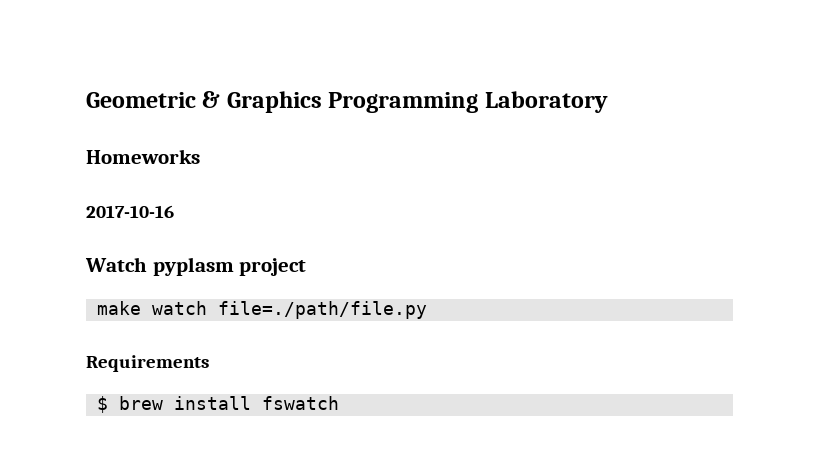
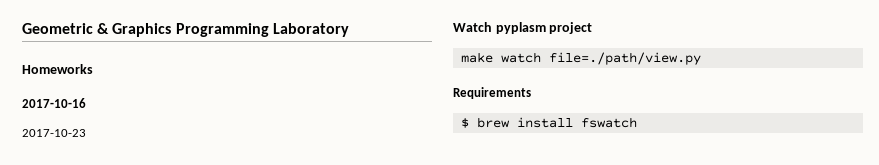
+ 2017-10-23
- make watch file=./path/file.py
+ make watch file=./path/view.py

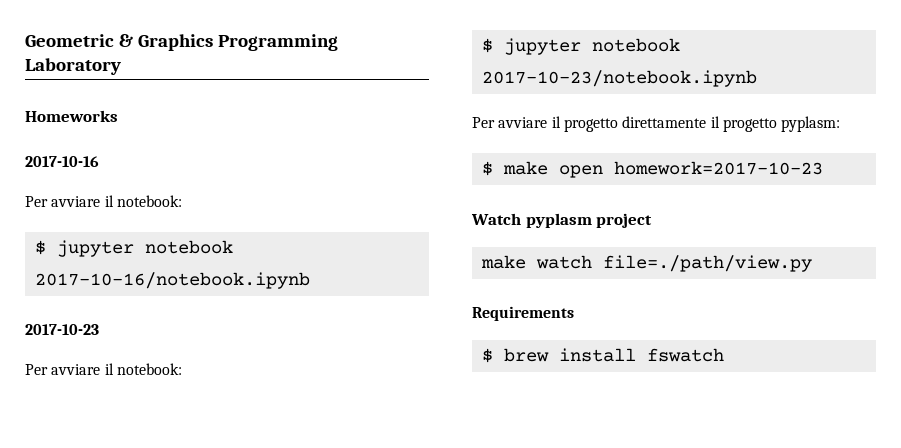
  2017-10-16
+ Per avviare il notebook:
+ $ jupyter notebook 2017-10-16/notebook.ipynb
  2017-10-23
+ Per avviare il notebook:
+ $ jupyter notebook 2017-10-23/notebook.ipynb
+ Per avviare il progetto direttamente il progetto pyplasm:
+ $ make open homework=2017-10-23

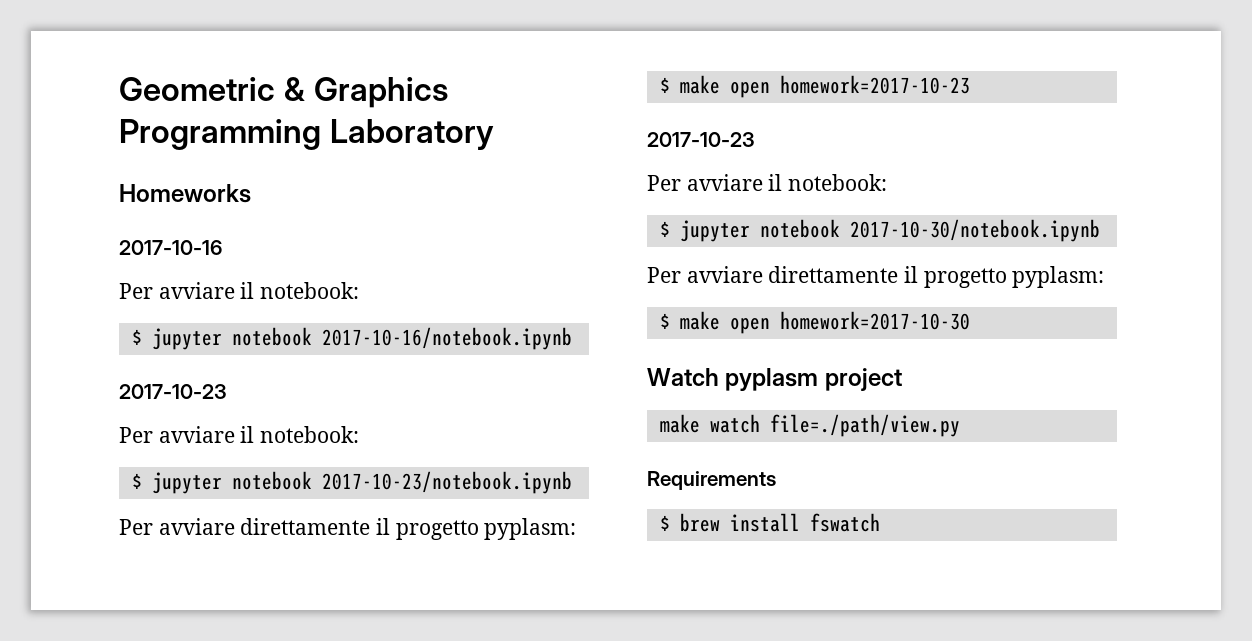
  $ jupyter notebook 2017-10-23/notebook.ipynb
- Per avviare il progetto direttamente il progetto pyplasm:
+ Per avviare direttamente il progetto pyplasm:
  $ make open homework=2017-10-23
+ 2017-10-23
+ Per avviare il notebook:
+ $ jupyter notebook 2017-10-30/notebook.ipynb
+ Per avviare direttamente il progetto pyplasm:
+ $ make open homework=2017-10-30

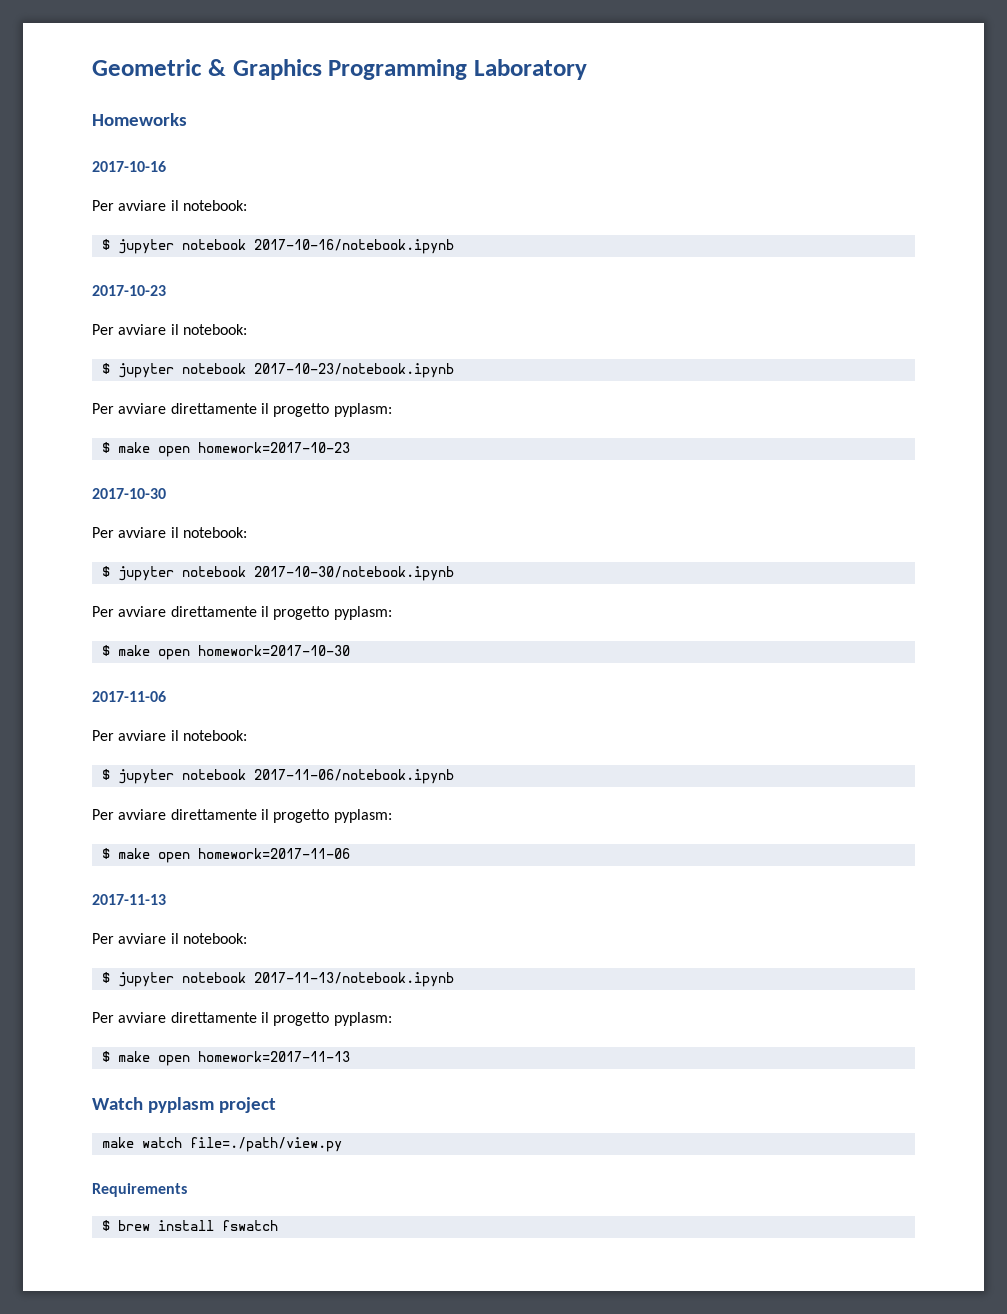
  $ make open homework=2017-10-23
- 2017-10-23
+ 2017-10-30
+ 2017-11-06
+ Per avviare il notebook:
+ $ jupyter notebook 2017-11-06/notebook.ipynb
+ Per avviare direttamente il progetto pyplasm:
+ $ make open homework=2017-11-06
+ 2017-11-13
+ Per avviare il notebook:
+ $ jupyter notebook 2017-11-13/notebook.ipynb
+ Per avviare direttamente il progetto pyplasm:
+ $ make open homework=2017-11-13

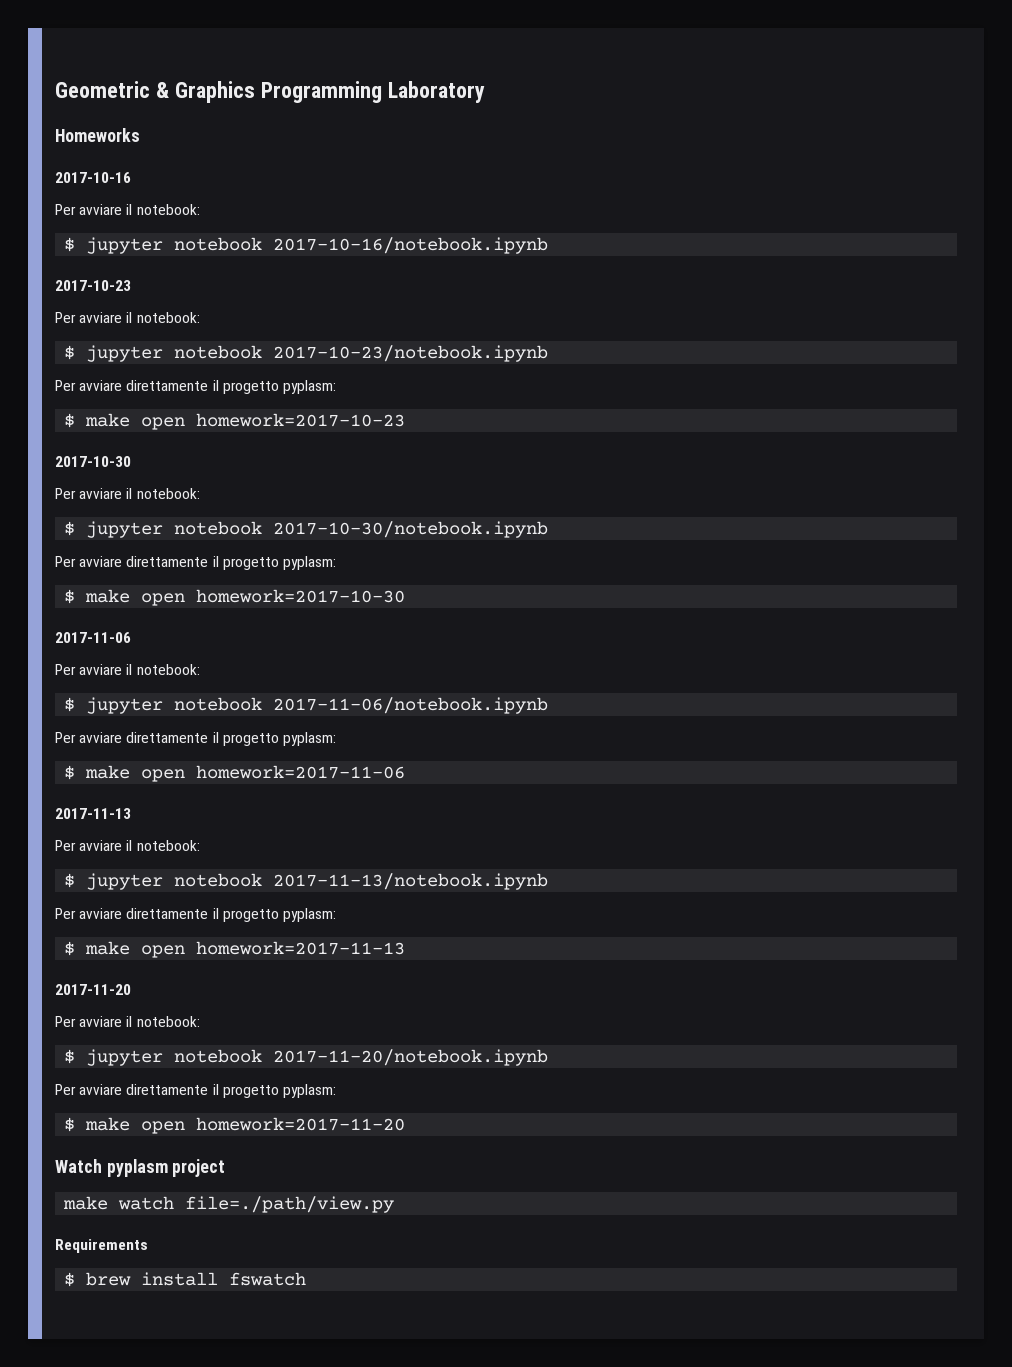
+ 2017-11-20
+ Per avviare il notebook:
+ $ jupyter notebook 2017-11-20/notebook.ipynb
+ Per avviare direttamente il progetto pyplasm:
+ $ make open homework=2017-11-20

